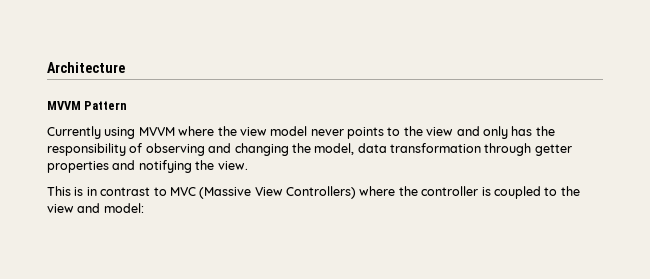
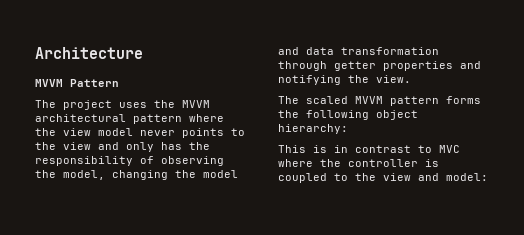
- Currently using MVVM where the view model never points to the view and only has the responsibility of observing and changing the model, data transformation through getter properties and notifying the view.
+ The project uses the MVVM architectural pattern where the view model never points to the view and only has the responsibility of observing the model, changing the model and data transformation through getter properties and notifying the view.
+ The scaled MVVM pattern forms the following object hierarchy:
- This is in contrast to MVC (Massive View Controllers) where the controller is coupled to the view and model:
+ This is in contrast to MVC where the controller is coupled to the view and model:

